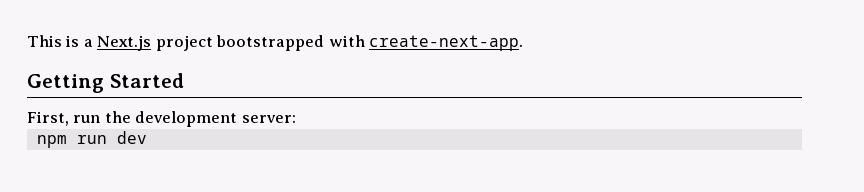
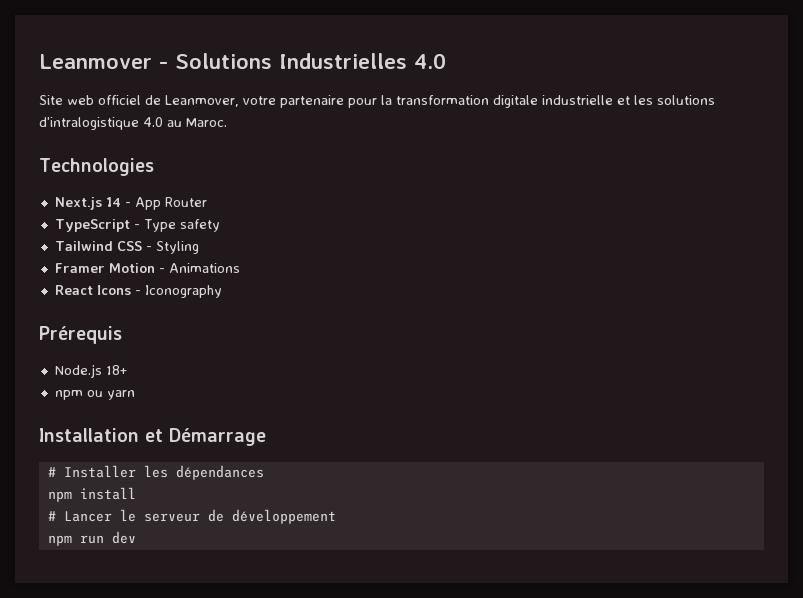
- This is a Next.js project bootstrapped with create-next-app.
- Getting Started
- First, run the development server:
+ Leanmover - Solutions Industrielles 4.0
+ Site web officiel de Leanmover, votre partenaire pour la transformation digitale industrielle et les solutions d'intralogistique 4.0 au Maroc.
+ Technologies
+ Next.js 14 - App Router
+ TypeScript - Type safety
+ Tailwind CSS - Styling
+ Framer Motion - Animations
+ React Icons - Iconography
+ Prérequis
+ Node.js 18+
+ npm ou yarn
+ Installation et Démarrage
+ # Installer les dépendances
+ npm install
+ # Lancer le serveur de développement

